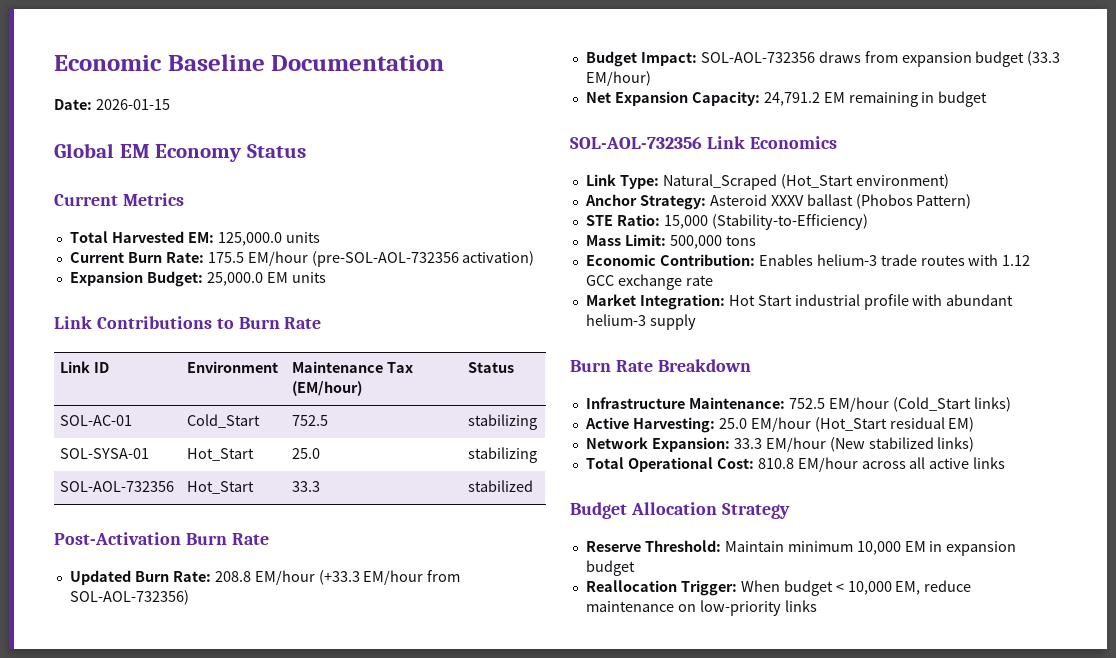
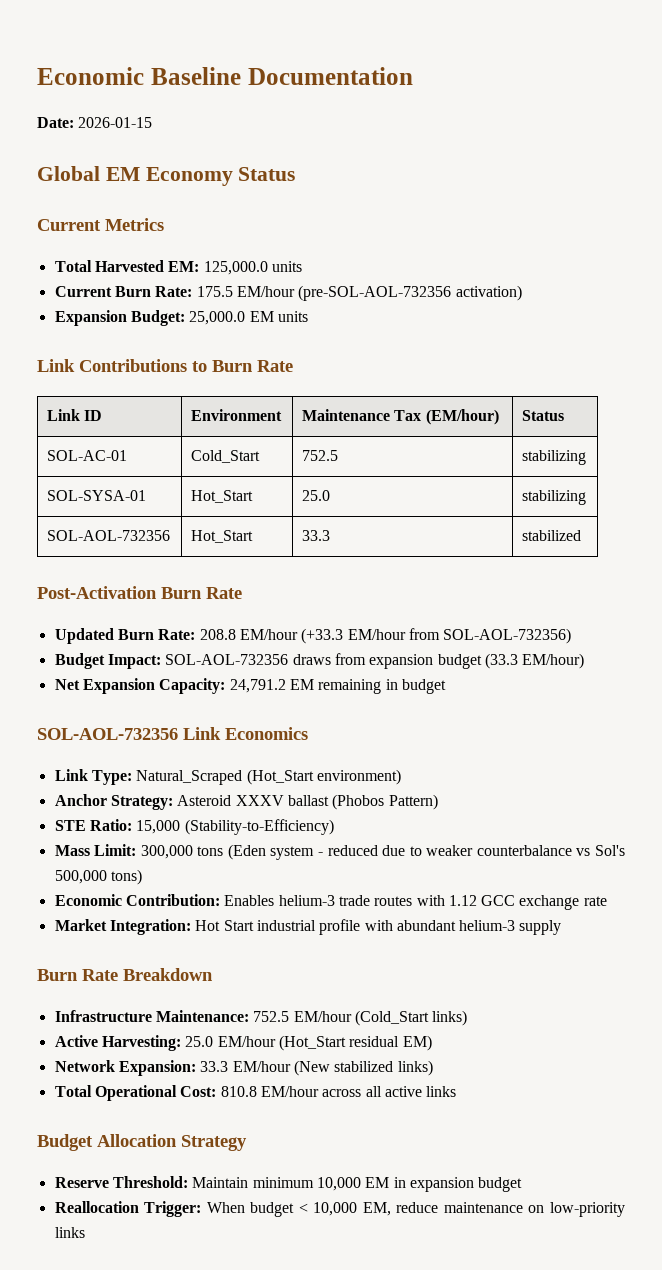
- Mass Limit: 500,000 tons
+ Mass Limit: 300,000 tons (Eden system - reduced due to weaker counterbalance vs Sol's 500,000 tons)

